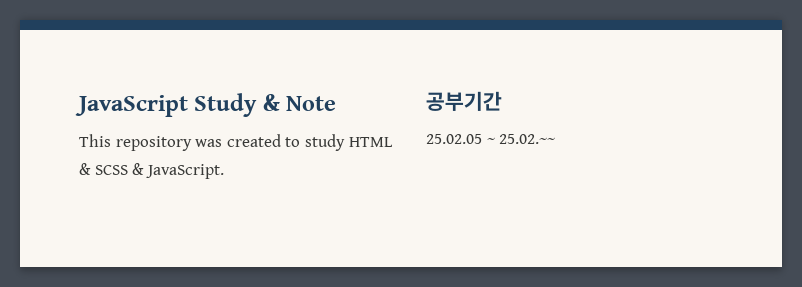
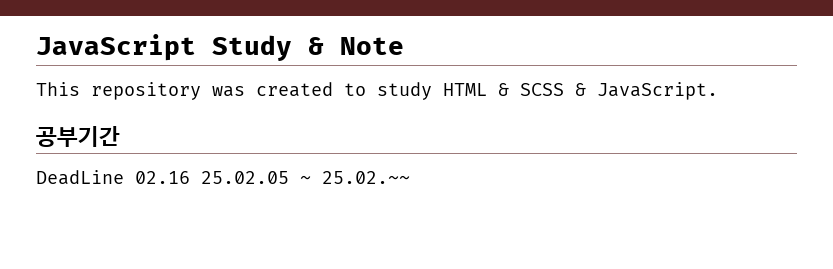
- 25.02.05 ~ 25.02.~~
+ DeadLine 02.16 25.02.05 ~ 25.02.~~

